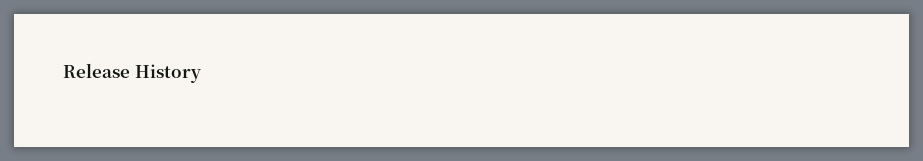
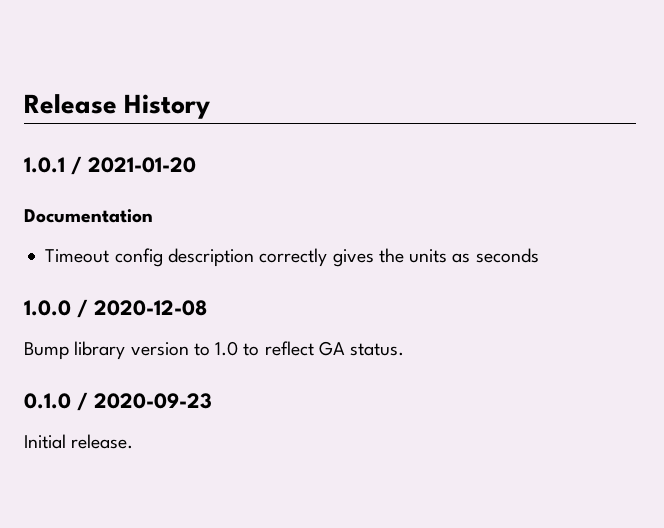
+ 1.0.1 / 2021-01-20
+ Documentation
+ Timeout config description correctly gives the units as seconds
+ 1.0.0 / 2020-12-08
+ Bump library version to 1.0 to reflect GA status.
+ 0.1.0 / 2020-09-23
+ Initial release.

